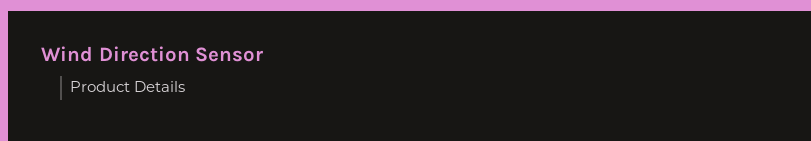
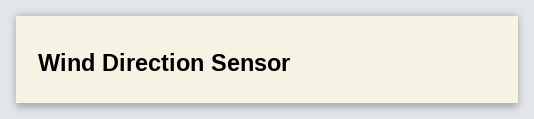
- Product Details

